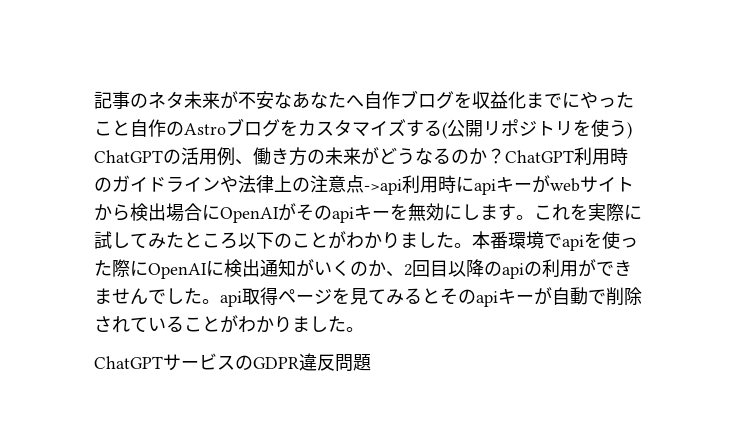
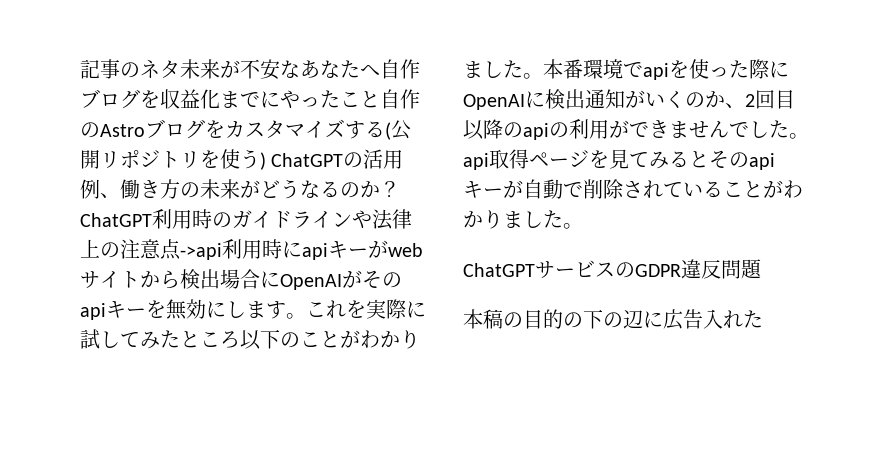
+ 本稿の目的の下の辺に広告入れた

